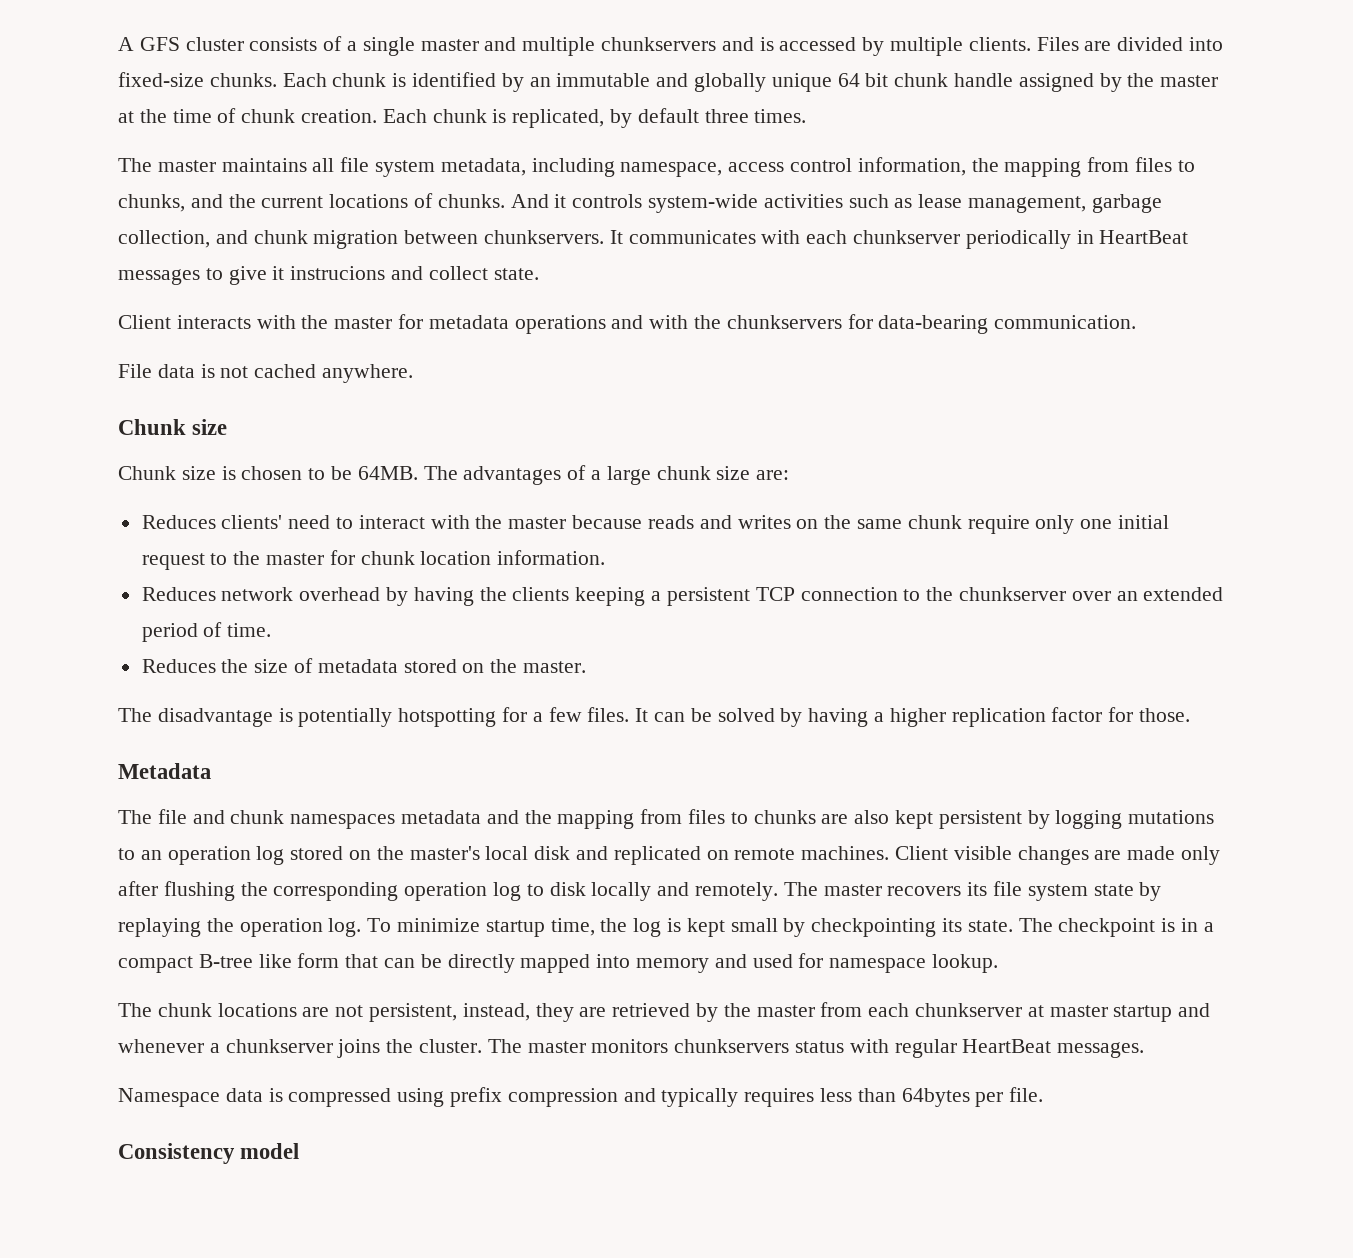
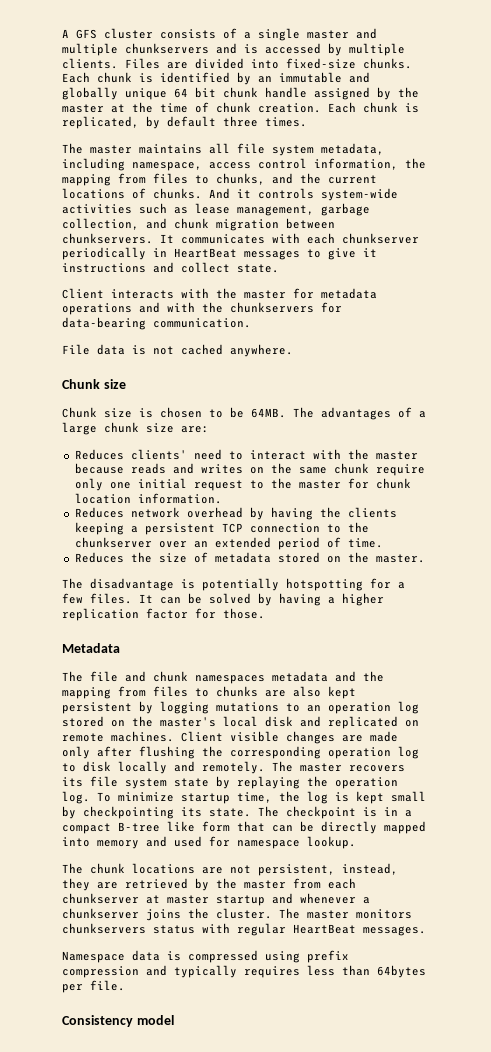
- It communicates with each chunkserver periodically in HeartBeat messages to give it instrucions and collect state.
+ It communicates with each chunkserver periodically in HeartBeat messages to give it instructions and collect state.

